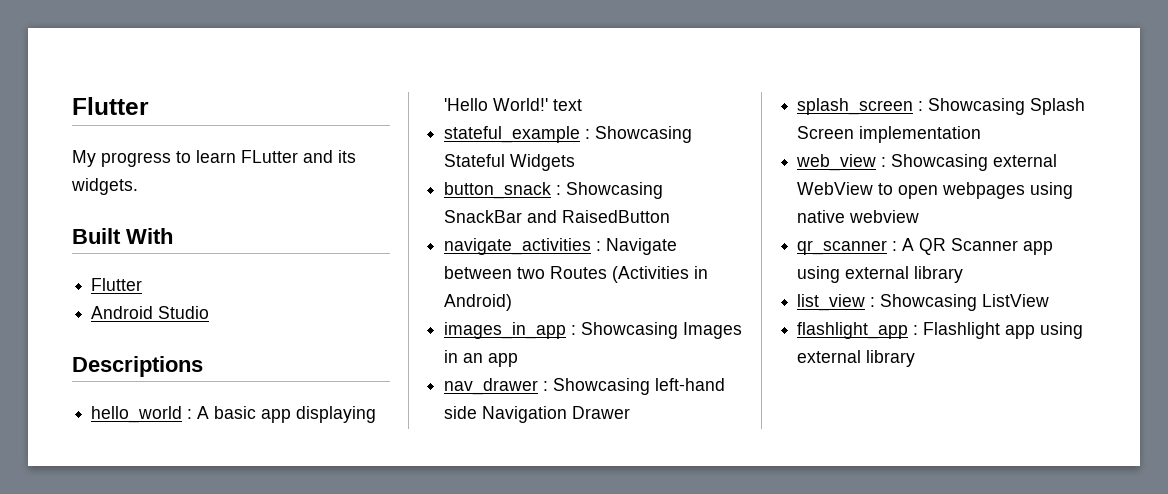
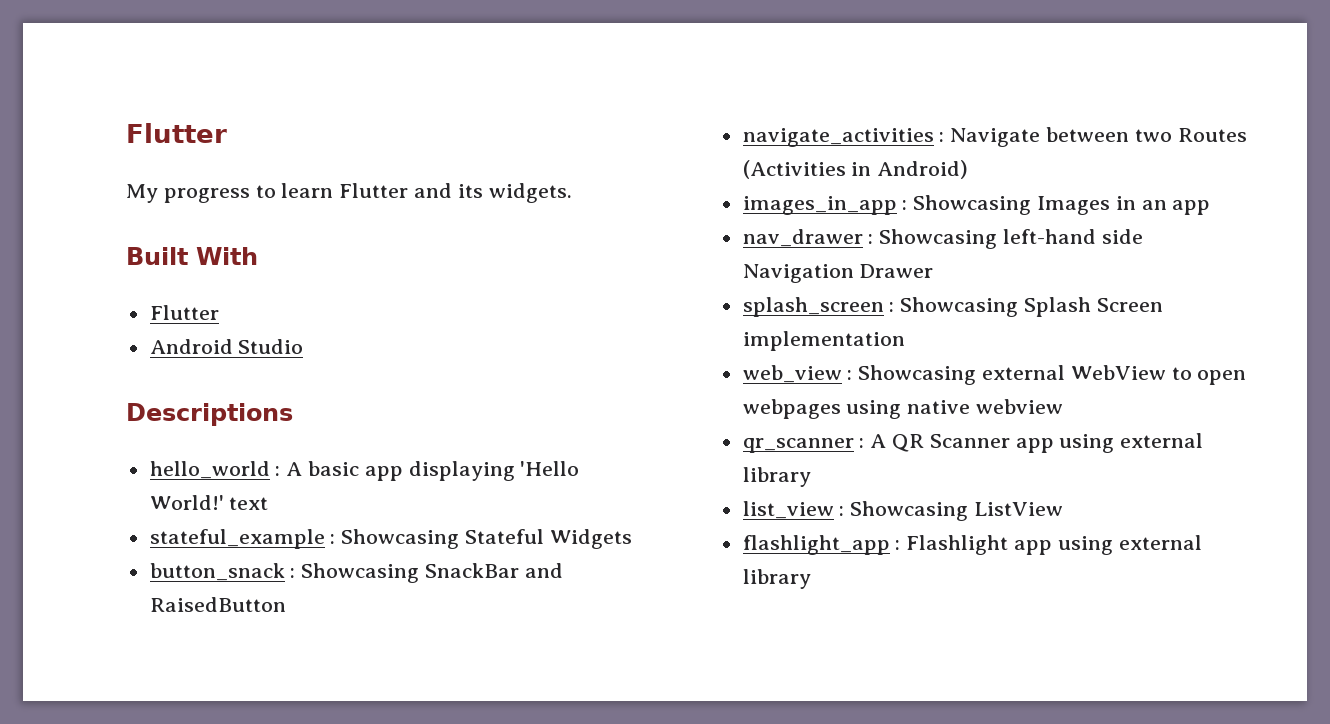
- My progress to learn FLutter and its widgets.
+ My progress to learn Flutter and its widgets.

